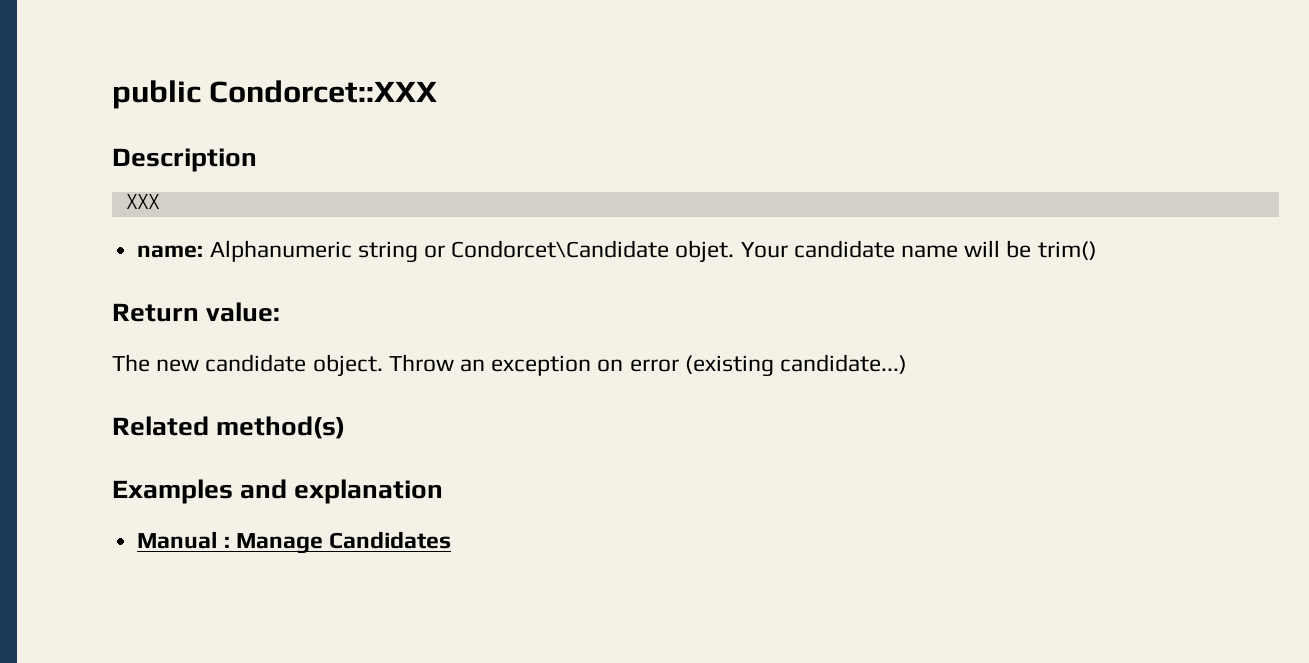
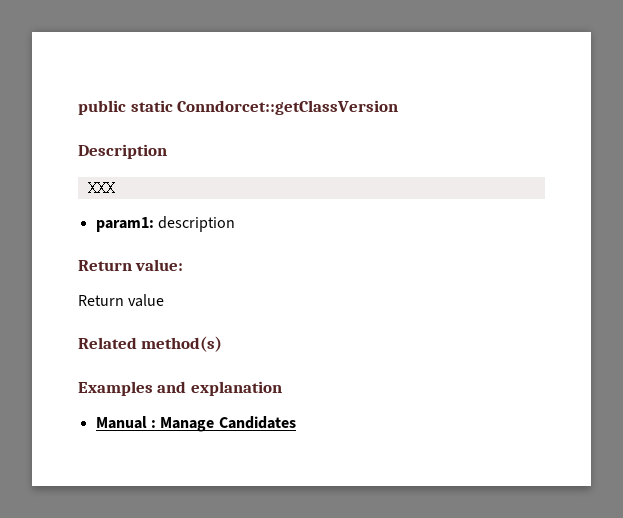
- public Condorcet::XXX
+ public static Conndorcet::getClassVersion
- name: Alphanumeric string or Condorcet\Candidate objet. Your candidate name will be trim()
+ param1: description
  Return value:
- The new candidate object. Throw an exception on error (existing candidate...)
+ Return value

